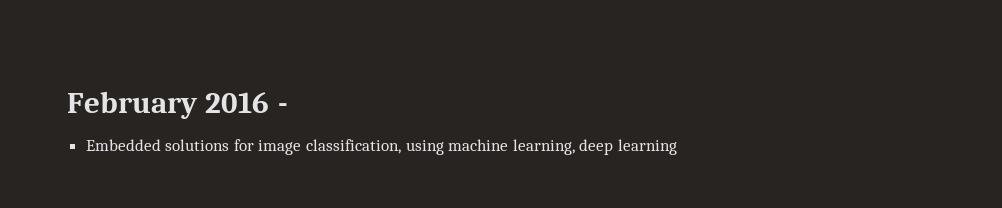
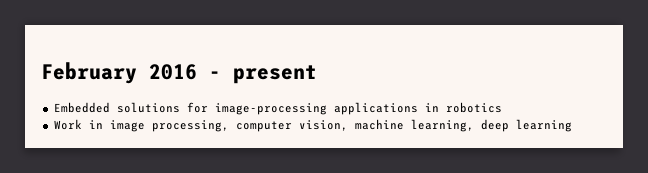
- February 2016 -
+ February 2016 - present
- Embedded solutions for image classification, using machine learning, deep learning
+ Embedded solutions for image-processing applications in robotics
+ Work in image processing, computer vision, machine learning, deep learning

